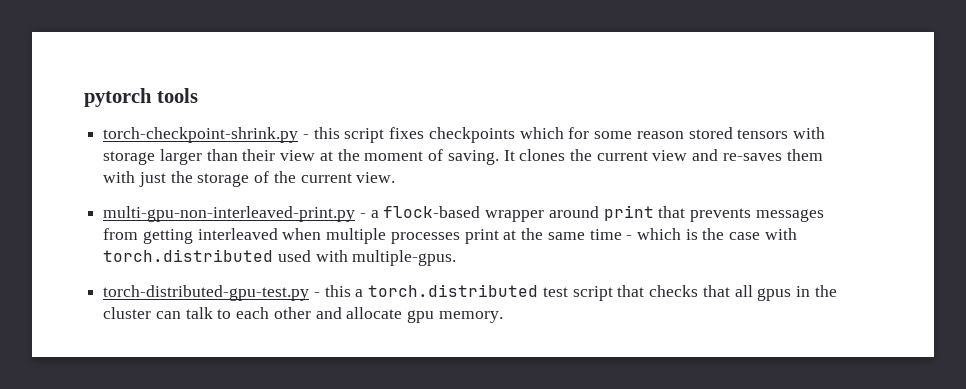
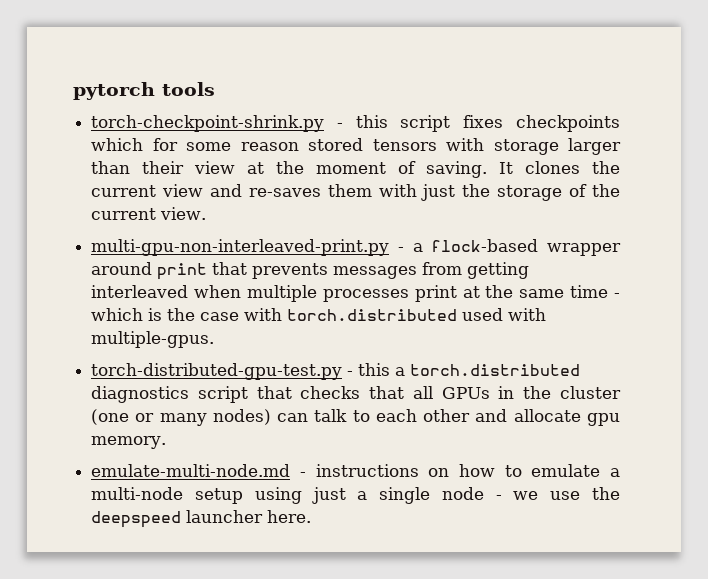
- torch-distributed-gpu-test.py - this a torch.distributed test script that checks that all gpus in the cluster can talk to each other and allocate gpu memory.
+ torch-distributed-gpu-test.py - this a torch.distributed diagnostics script that checks that all GPUs in the cluster (one or many nodes) can talk to each other and allocate gpu memory.
+ emulate-multi-node.md - instructions on how to emulate a multi-node setup using just a single node - we use the deepspeed launcher here.

